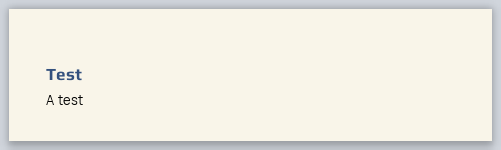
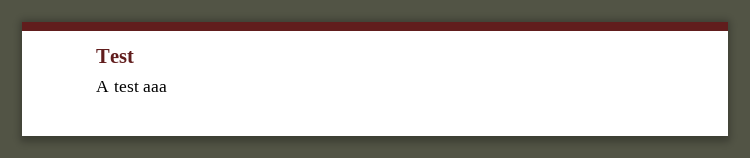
- A test
+ A test aaa

